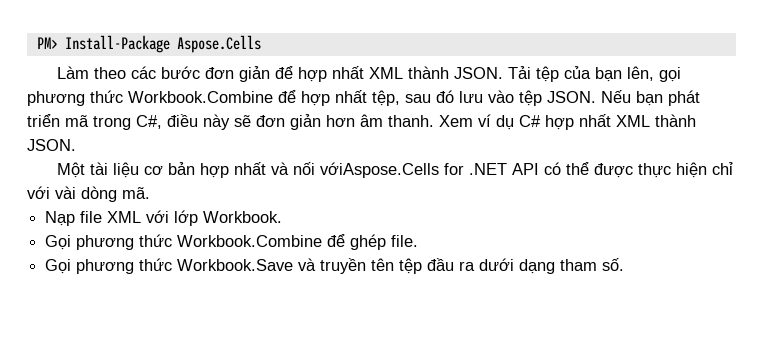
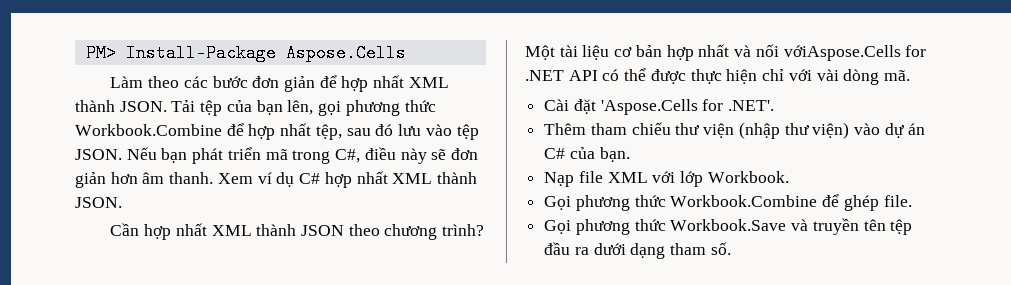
+ Cần hợp nhất XML thành JSON theo chương trình?
+ Cài đặt 'Aspose.Cells for .NET'.
+ Thêm tham chiếu thư viện (nhập thư viện) vào dự án C# của bạn.

